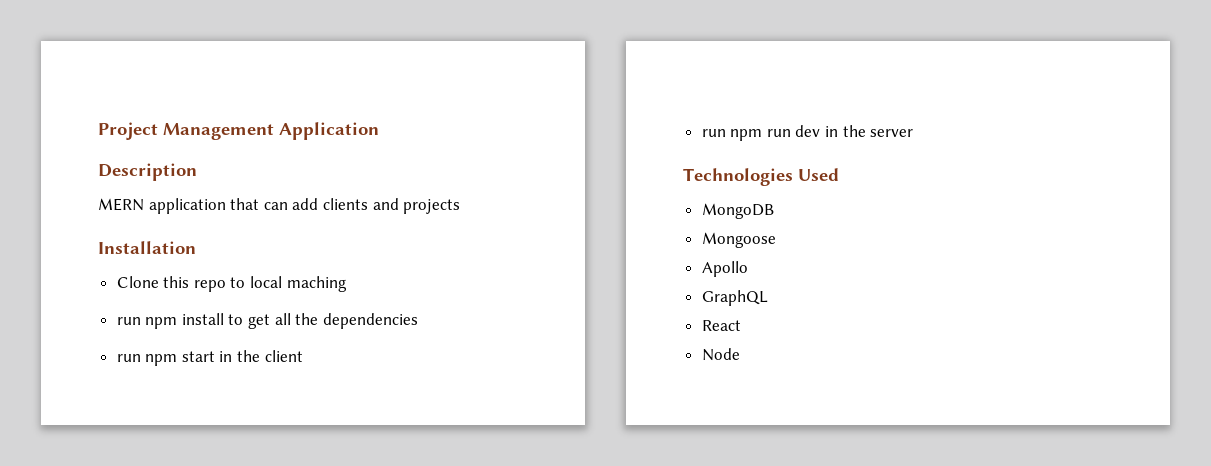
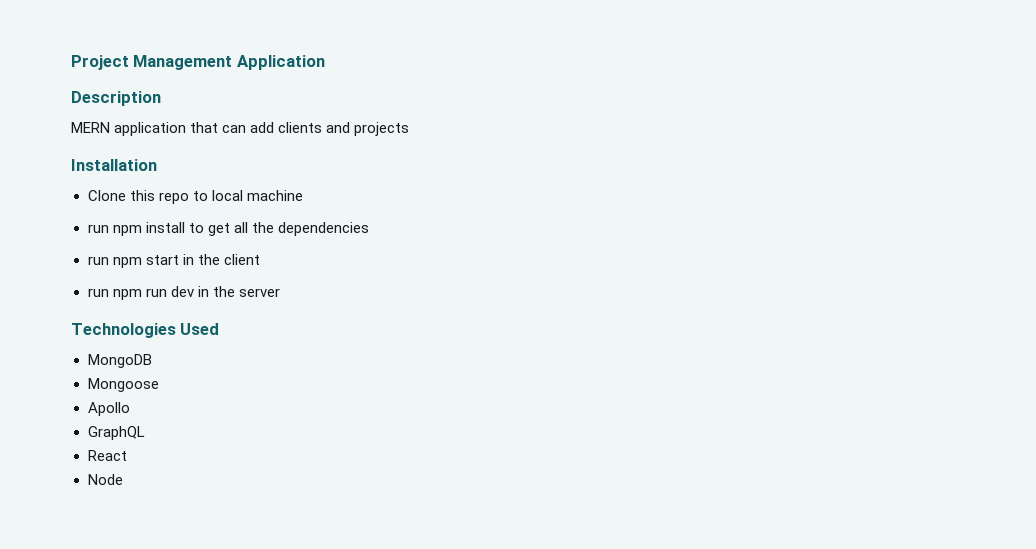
- Clone this repo to local maching
+ Clone this repo to local machine

